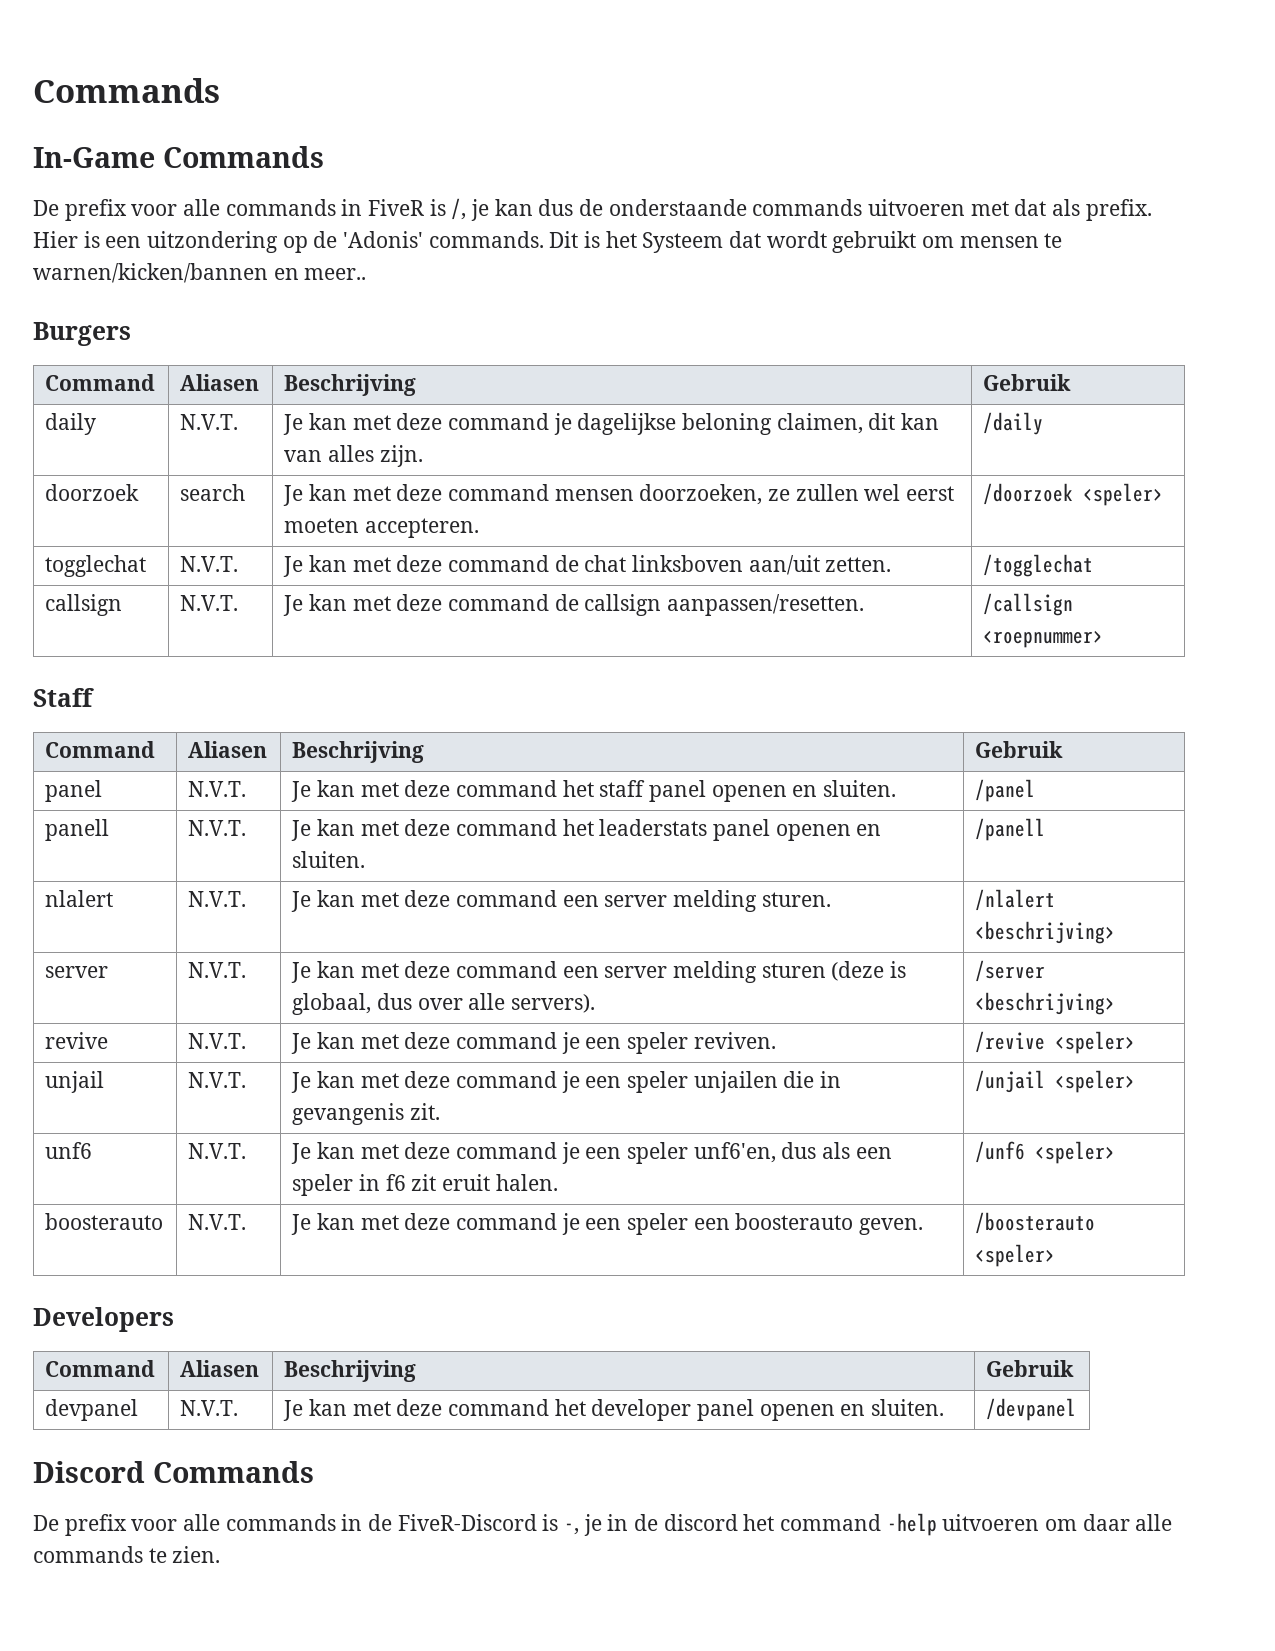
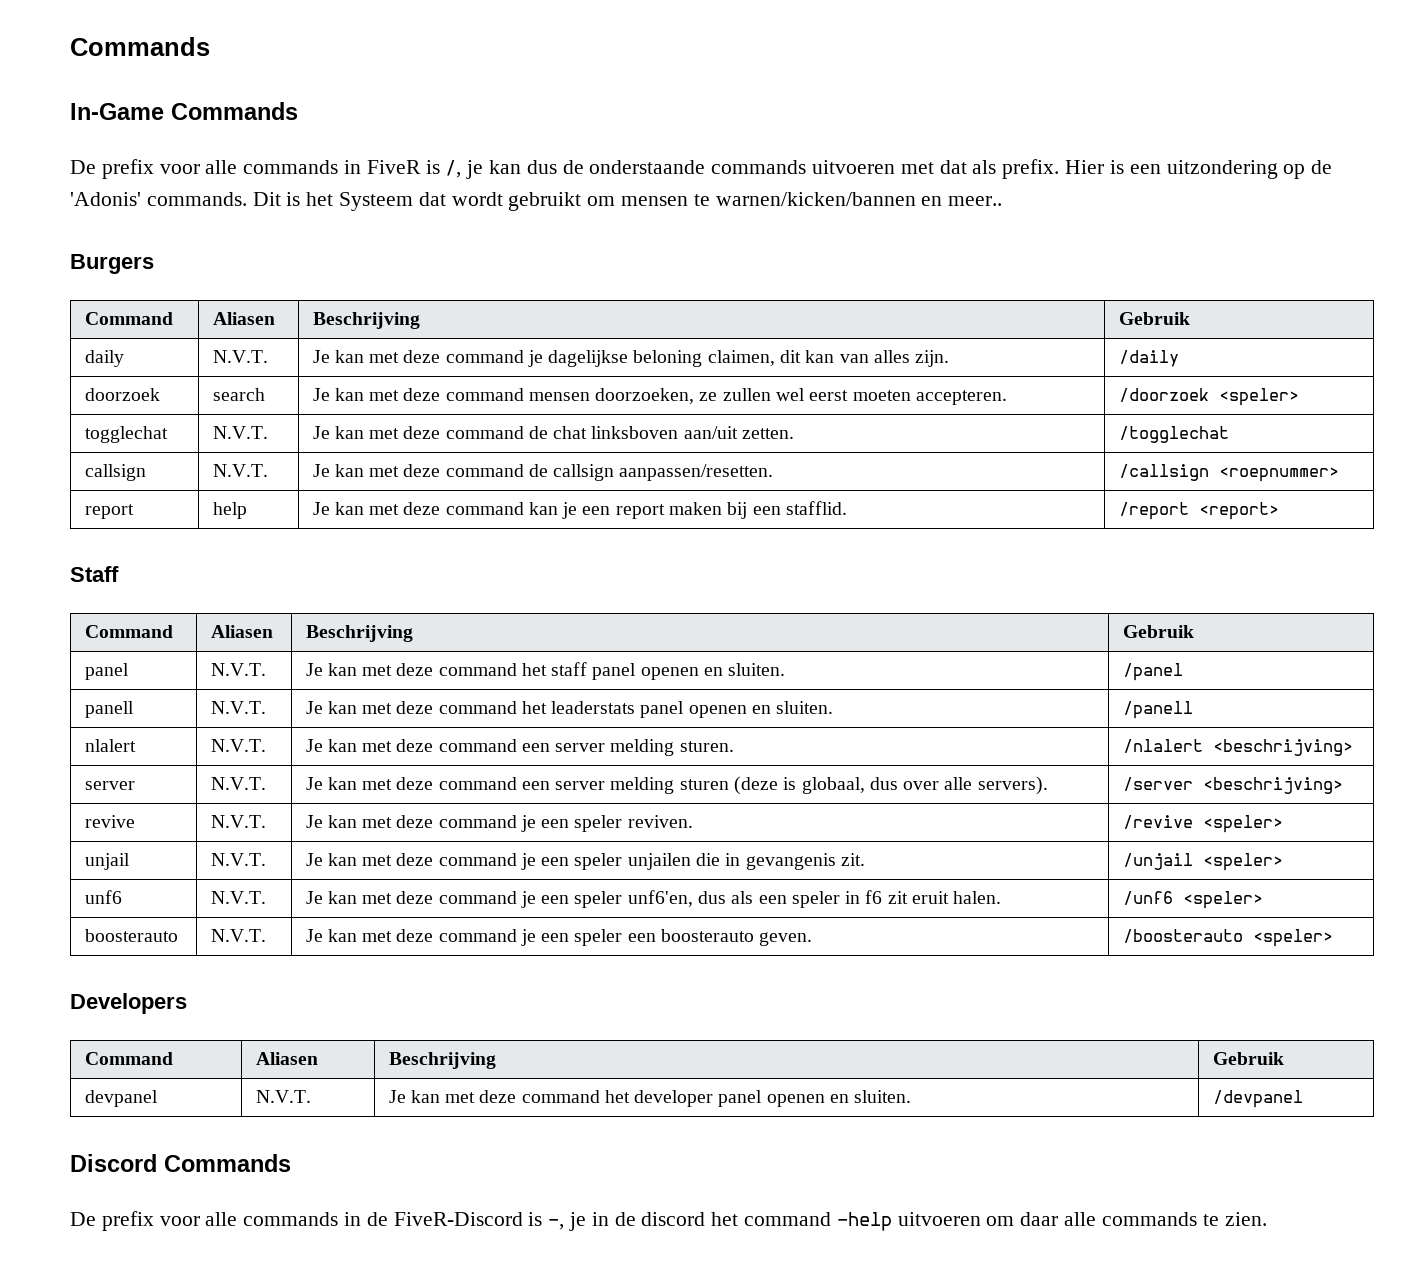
+ report | help | Je kan met deze command kan je een report maken bij een stafflid. | /report <report>

